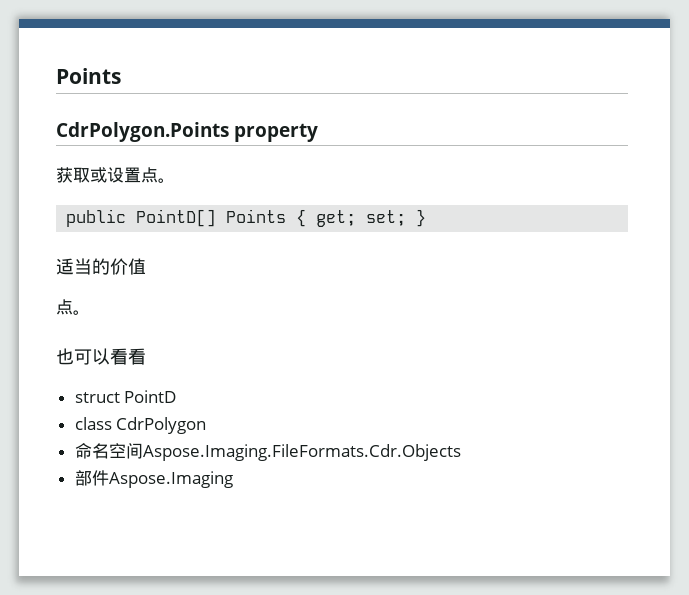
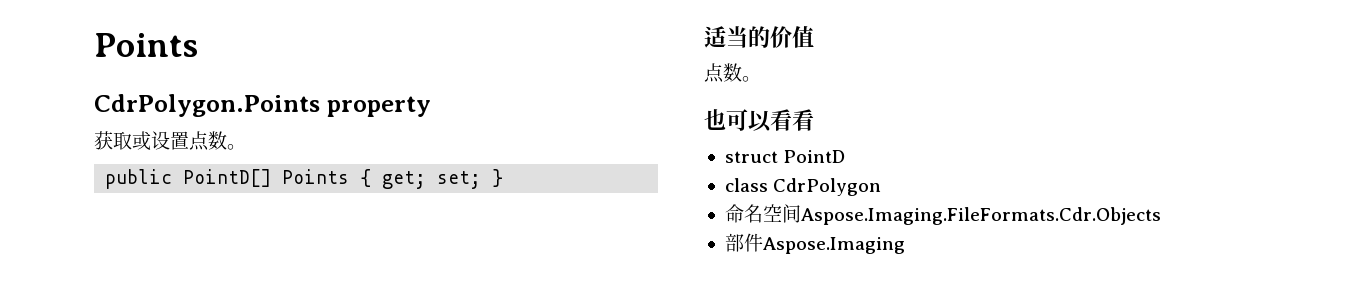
- 获取或设置点。
+ 获取或设置点数。
  适当的价值
- 点。
+ 点数。

